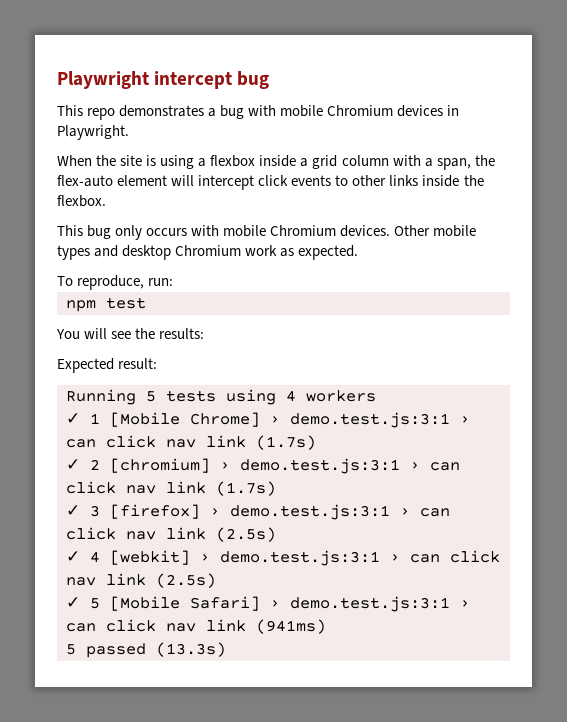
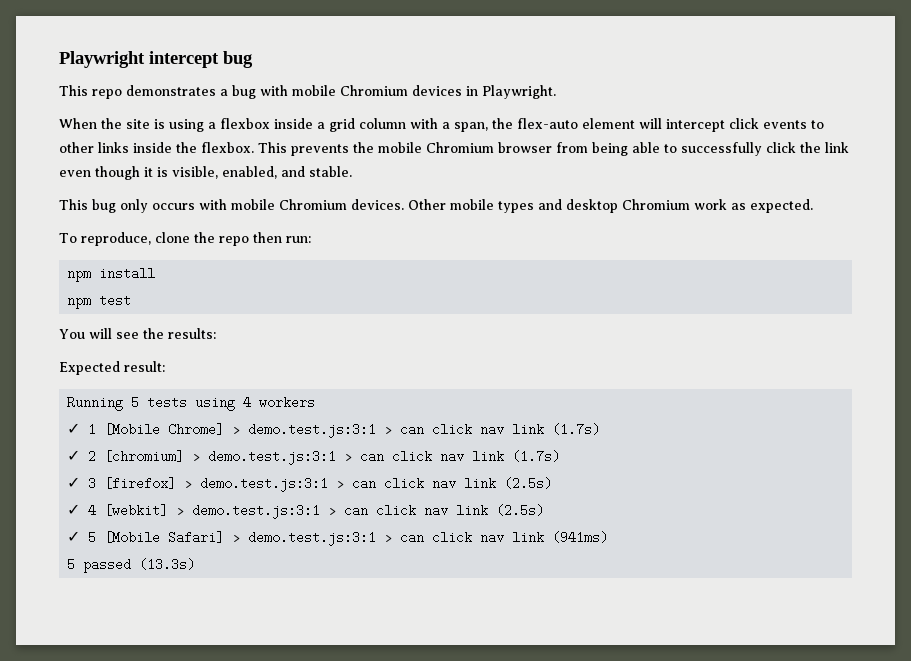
+ This prevents the mobile Chromium browser from being able to successfully click the link even though it is visible, enabled, and stable.
- To reproduce, run:
+ To reproduce, clone the repo then run:
+ npm install

